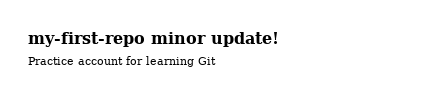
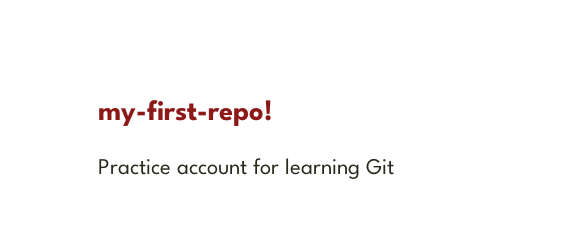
- my-first-repo minor update!
+ my-first-repo!

